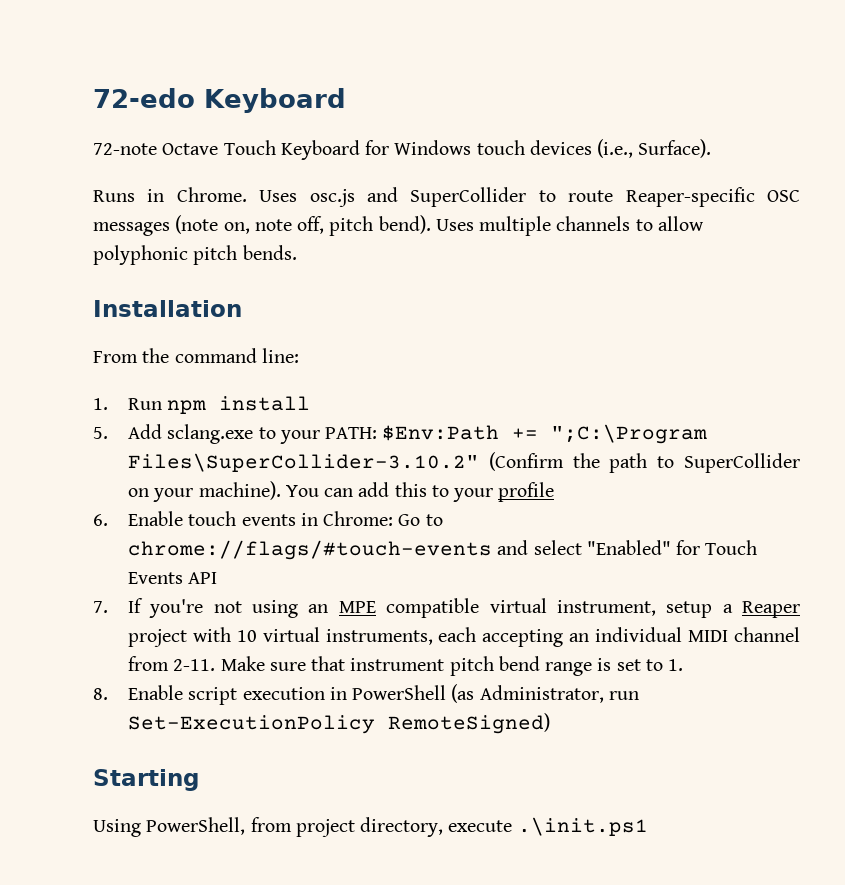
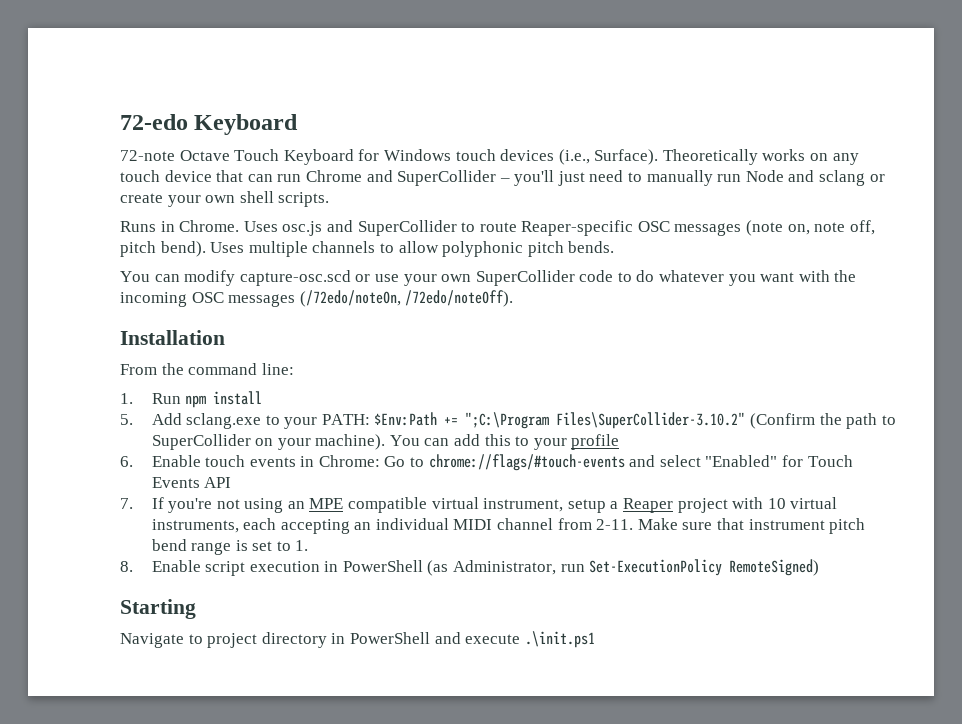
+ Theoretically works on any touch device that can run Chrome and SuperCollider – you'll just need to manually run Node and sclang or create your own shell scripts.
+ You can modify capture-osc.scd or use your own SuperCollider code to do whatever you want with the incoming OSC messages (/72edo/noteOn, /72edo/noteOff).
- Using PowerShell, from project directory, execute .\init.ps1
+ Navigate to project directory in PowerShell and execute .\init.ps1

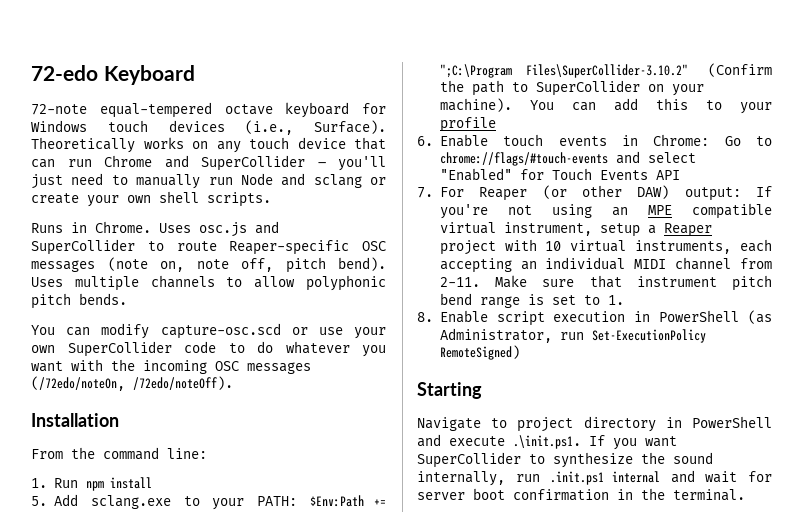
- 72-note Octave Touch Keyboard for Windows touch devices (i.e., Surface).
+ 72-note equal-tempered octave keyboard for Windows touch devices (i.e., Surface).
- 7. If you're not using an MPE compatible virtual instrument, setup a Reaper project with 10 virtual instruments, each accepting an individual MIDI channel from 2-11.
+ 7. For Reaper (or other DAW) output: If you're not using an MPE compatible virtual instrument, setup a Reaper project with 10 virtual instruments, each accepting an individual MIDI channel from 2-11.
- Navigate to project directory in PowerShell and execute .\init.ps1
+ Navigate to project directory in PowerShell and execute .\init.ps1. If you want SuperCollider to synthesize the sound internally, run .init.ps1 internal and wait for server boot confirmation in the terminal.

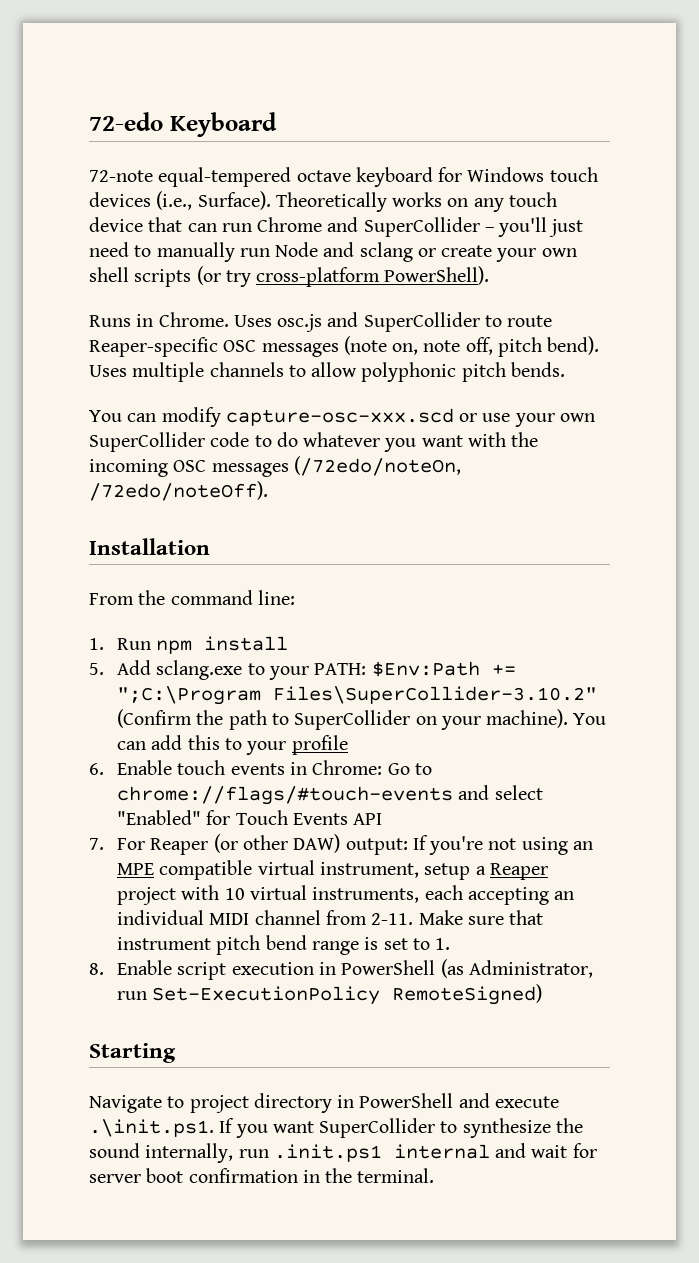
- Theoretically works on any touch device that can run Chrome and SuperCollider – you'll just need to manually run Node and sclang or create your own shell scripts.
+ Theoretically works on any touch device that can run Chrome and SuperCollider – you'll just need to manually run Node and sclang or create your own shell scripts (or try cross-platform PowerShell).
- You can modify capture-osc.scd or use your own SuperCollider code to do whatever you want with the incoming OSC messages (/72edo/noteOn, /72edo/noteOff).
+ You can modify capture-osc-xxx.scd or use your own SuperCollider code to do whatever you want with the incoming OSC messages (/72edo/noteOn, /72edo/noteOff).

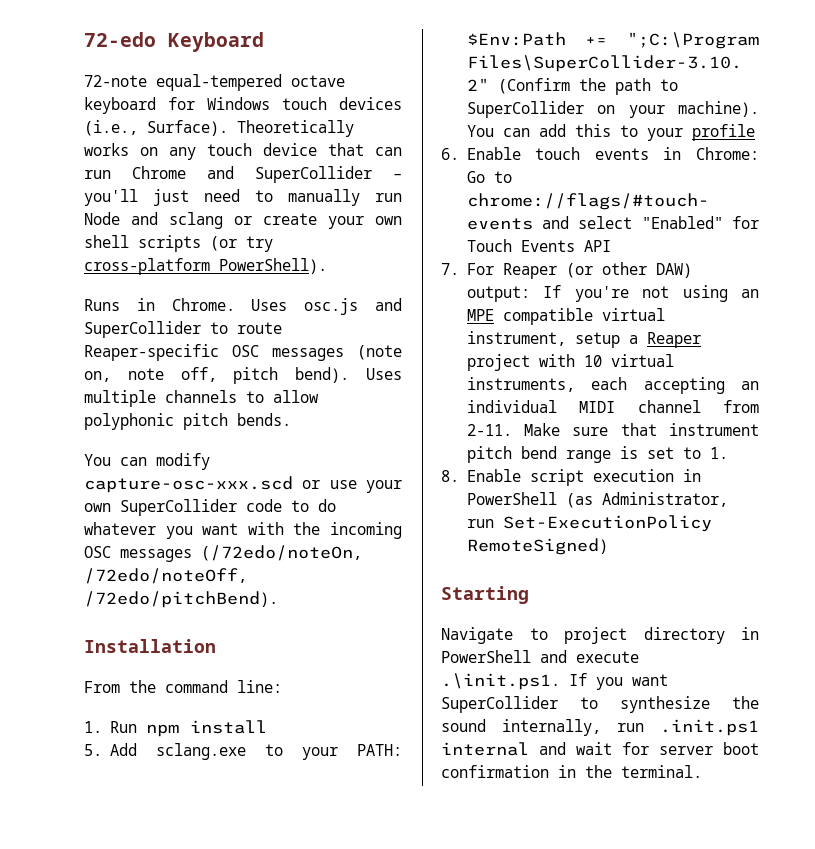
- You can modify capture-osc-xxx.scd or use your own SuperCollider code to do whatever you want with the incoming OSC messages (/72edo/noteOn, /72edo/noteOff).
+ You can modify capture-osc-xxx.scd or use your own SuperCollider code to do whatever you want with the incoming OSC messages (/72edo/noteOn, /72edo/noteOff, /72edo/pitchBend).

